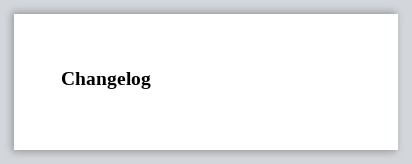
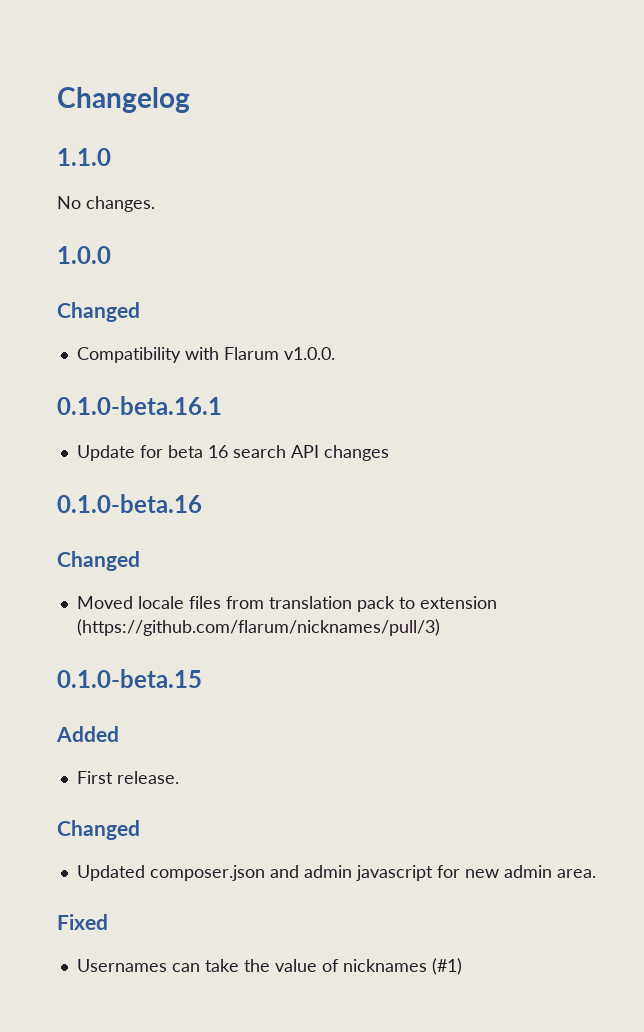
+ 1.1.0
+ No changes.
+ 1.0.0
+ Changed
+ Compatibility with Flarum v1.0.0.
+ 0.1.0-beta.16.1
+ Update for beta 16 search API changes
+ 0.1.0-beta.16
+ Changed
+ Moved locale files from translation pack to extension (https://github.com/flarum/nicknames/pull/3)
+ 0.1.0-beta.15
+ Added
+ First release.
+ Changed
+ Updated composer.json and admin javascript for new admin area.
+ Fixed
+ Usernames can take the value of nicknames (#1)

